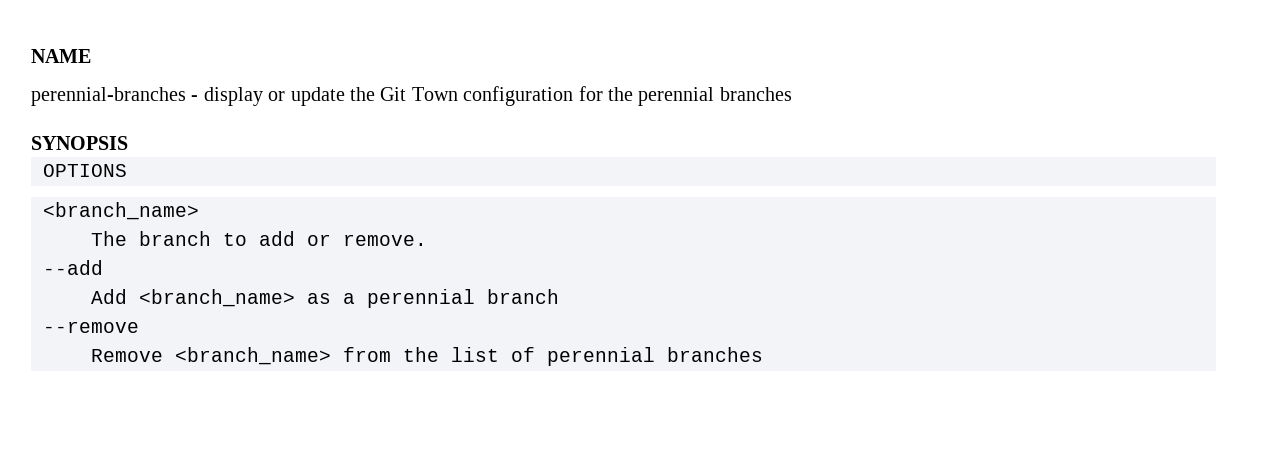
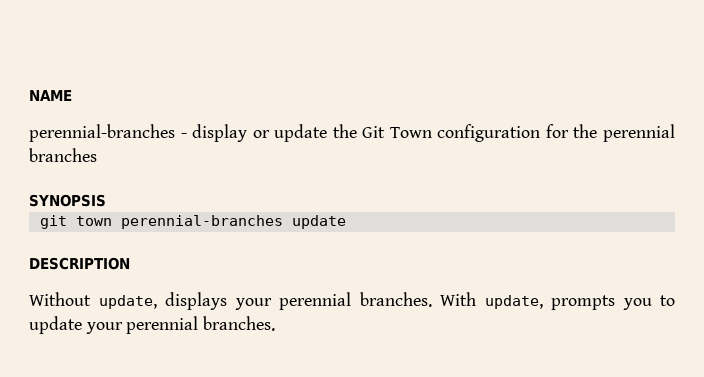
- OPTIONS
- <branch_name>
- The branch to add or remove.
- --add
- Add <branch_name> as a perennial branch
- --remove
- Remove <branch_name> from the list of perennial branches
+ git town perennial-branches update
+ DESCRIPTION
+ Without update, displays your perennial branches. With update, prompts you to update your perennial branches.

